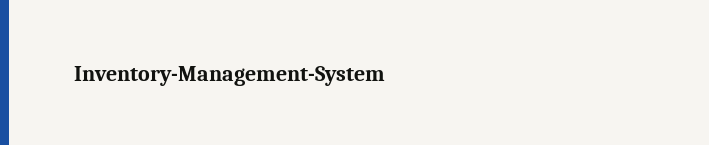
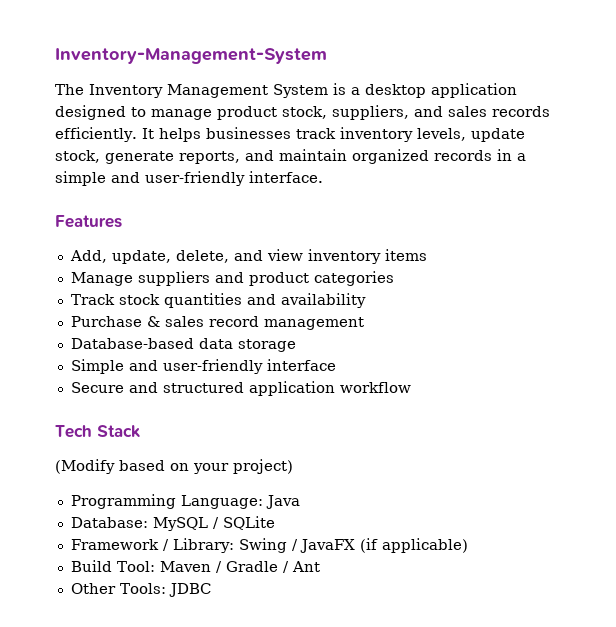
+ The Inventory Management System is a desktop application designed to manage product stock, suppliers, and sales records efficiently. It helps businesses track inventory levels, update stock, generate reports, and maintain organized records in a simple and user-friendly interface.
+ Features
+ Add, update, delete, and view inventory items
+ Manage suppliers and product categories
+ Track stock quantities and availability
+ Purchase & sales record management
+ Database-based data storage
+ Simple and user-friendly interface
+ Secure and structured application workflow
+ Tech Stack
+ (Modify based on your project)
+ Programming Language: Java
+ Database: MySQL / SQLite
+ Framework / Library: Swing / JavaFX (if applicable)
+ Build Tool: Maven / Gradle / Ant
+ Other Tools: JDBC

